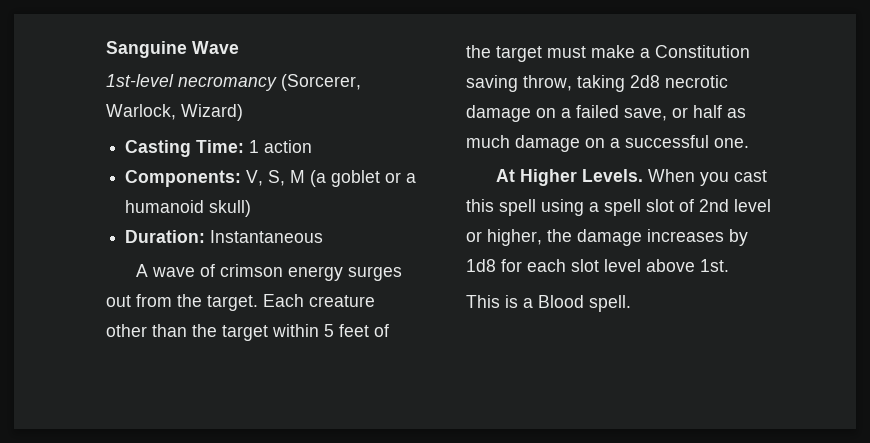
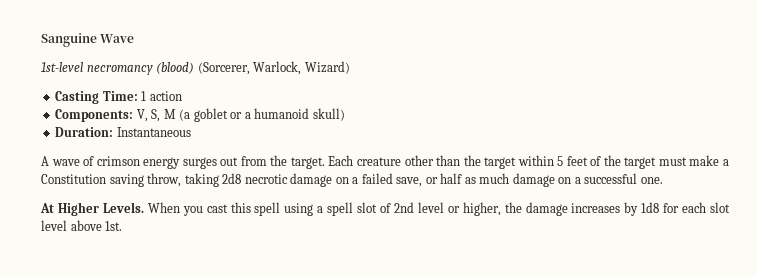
- 1st-level necromancy (Sorcerer, Warlock, Wizard)
+ 1st-level necromancy (blood) (Sorcerer, Warlock, Wizard)
- This is a Blood spell.

